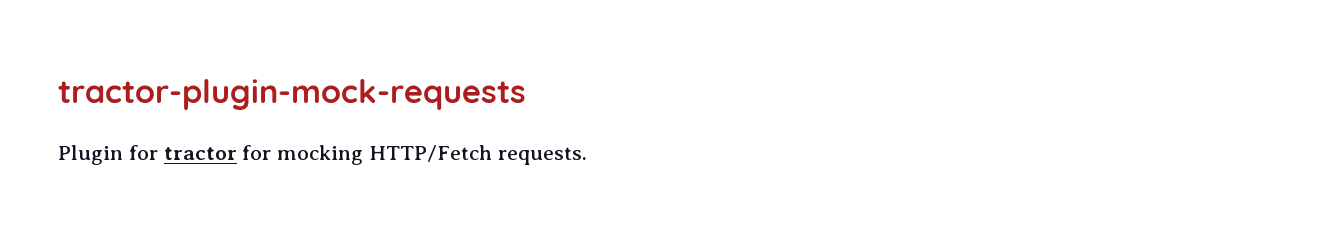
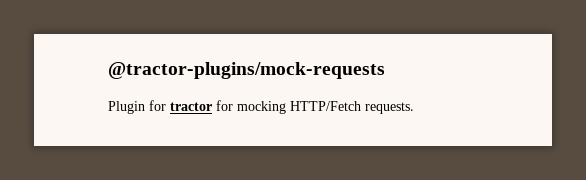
- tractor-plugin-mock-requests
+ @tractor-plugins/mock-requests

